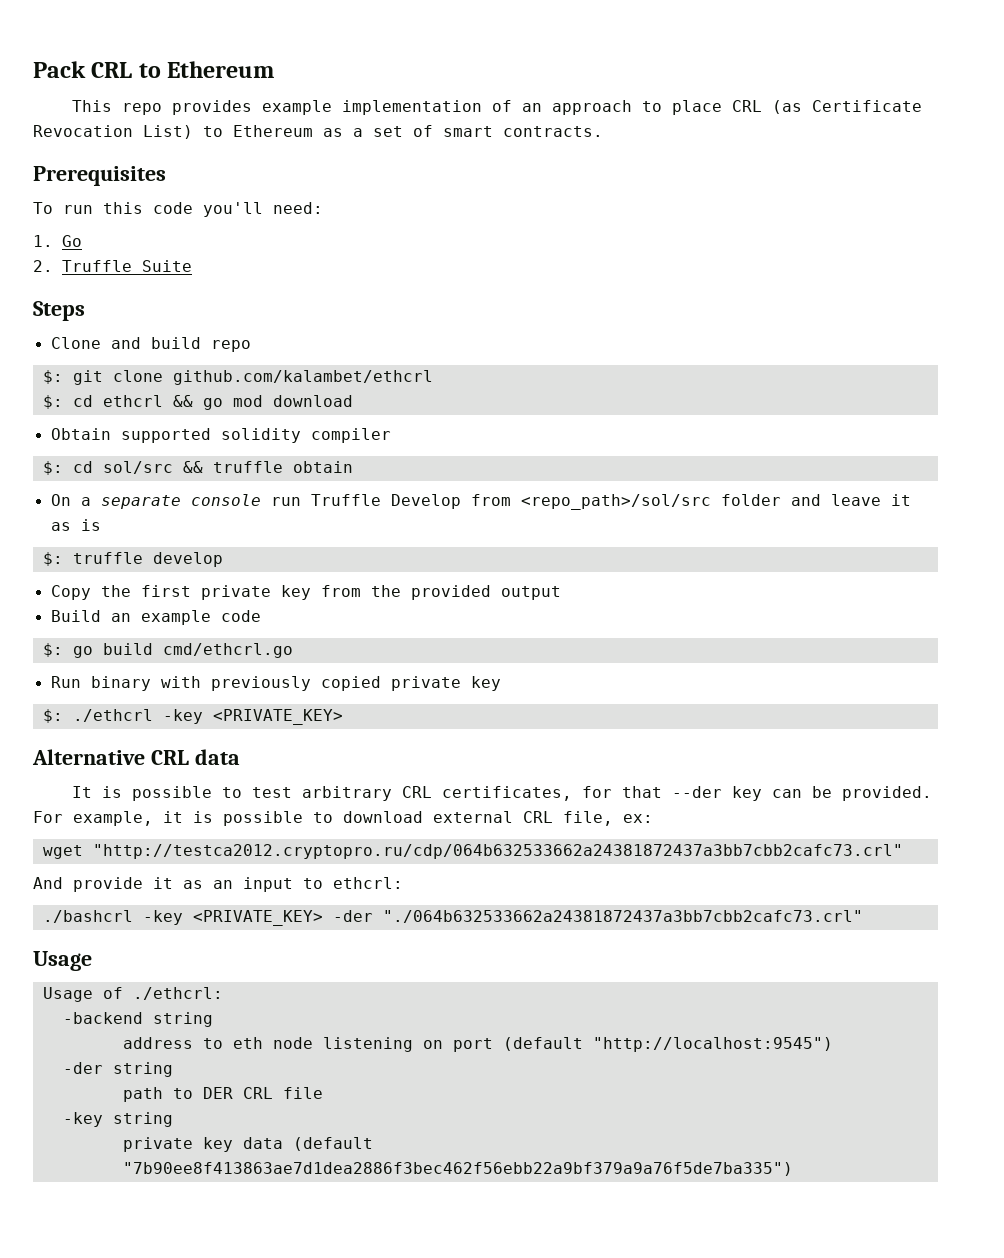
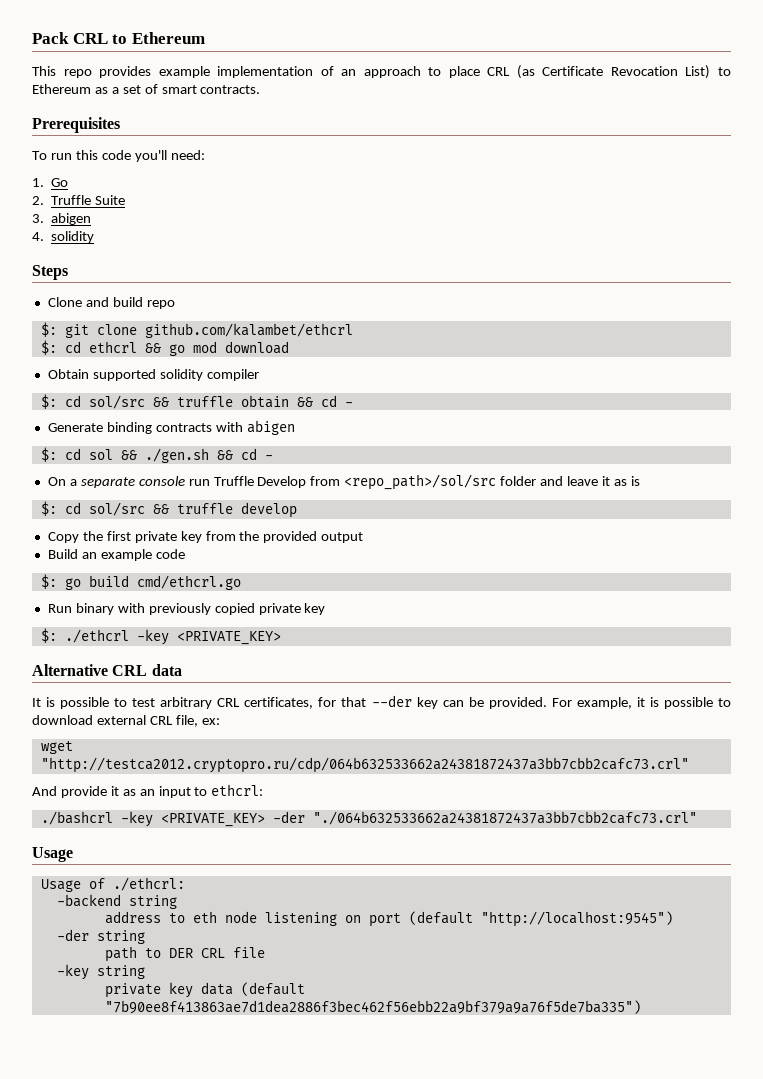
+ 3. abigen
+ 4. solidity
- $: cd sol/src && truffle obtain
+ $: cd sol/src && truffle obtain && cd -
+ Generate binding contracts with abigen
+ $: cd sol && ./gen.sh && cd -
- $: truffle develop
+ $: cd sol/src && truffle develop

